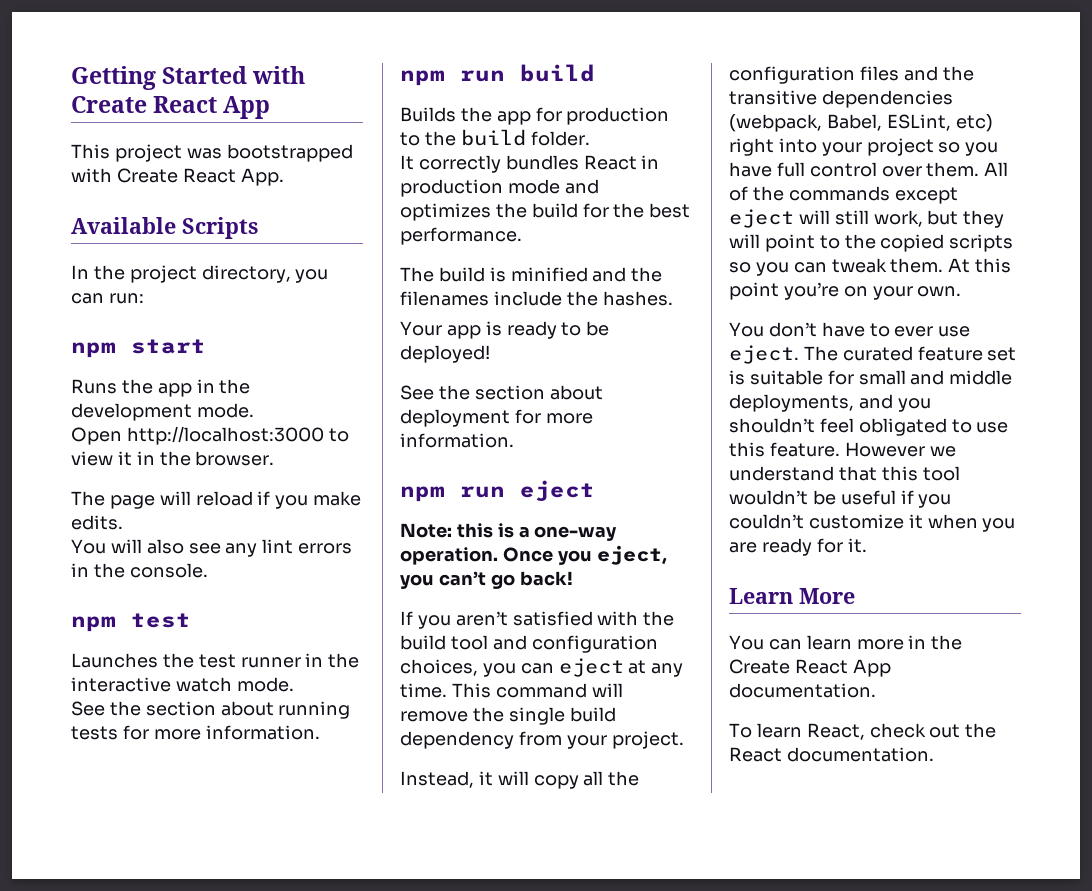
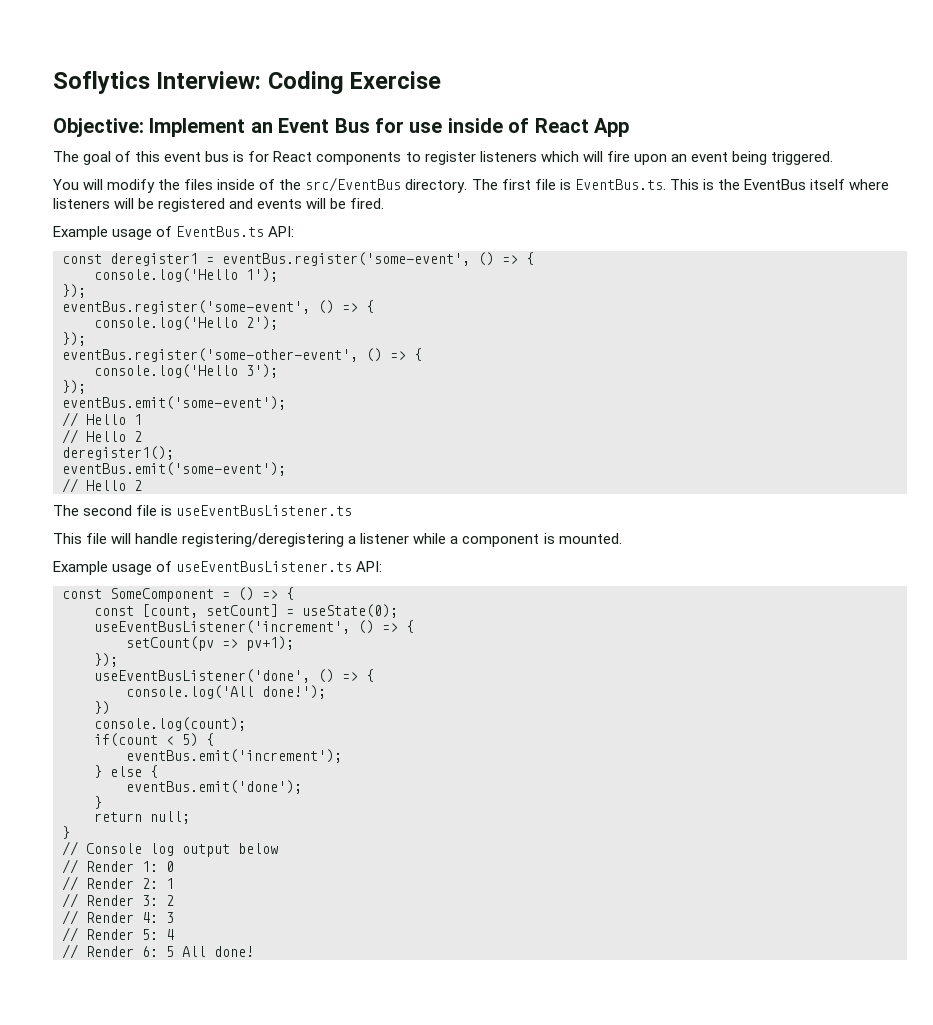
- Getting Started with Create React App
- This project was bootstrapped with Create React App.
- Available Scripts
- In the project directory, you can run:
- npm start
- Runs the app in the development mode.
- Open http://localhost:3000 to view it in the browser.
- The page will reload if you make edits.
- You will also see any lint errors in the console.
- npm test
- Launches the test runner in the interactive watch mode.
- See the section about running tests for more information.
- npm run build
- Builds the app for production to the build folder.
- It correctly bundles React in production mode and optimizes the build for the best performance.
- The build is minified and the filenames include the hashes.
- Your app is ready to be deployed!
- See the section about deployment for more information.
- npm run eject
- Note: this is a one-way operation. Once you eject, you can’t go back!
- If you aren’t satisfied with the build tool and configuration choices, you can eject at any time. This command will remove the single build dependency from your project.
- Instead, it will copy all the configuration files and the transitive dependencies (webpack, Babel, ESLint, etc) right into your project so you have full control over them. All of the commands except eject will still work, but they will point to the copied scripts so you can tweak them. At this point you’re on your own.
- You don’t have to ever use eject. The curated feature set is suitable for small and middle deployments, and you shouldn’t feel obligated to use this feature. However we understand that this tool wouldn’t be useful if you couldn’t customize it when you are ready for it.
- Learn More
- You can learn more in the Create React App documentation.
- To learn React, check out the React documentation.
+ Soflytics Interview: Coding Exercise
+ Objective: Implement an Event Bus for use inside of React App
+ The goal of this event bus is for React components to register listeners which will fire upon an event being triggered.
+ You will modify the files inside of the src/EventBus directory. The first file is EventBus.ts. This is the EventBus itself where listeners will be registered and events will be fired.
+ Example usage of EventBus.ts API:
+ const deregister1 = eventBus.register('some-event', () => {
+ console.log('Hello 1');
+ });
+ eventBus.register('some-event', () => {
+ console.log('Hello 2');
+ });
+ eventBus.register('some-other-event', () => {
+ console.log('Hello 3');
+ });
+ eventBus.emit('some-event');
+ // Hello 1
+ // Hello 2
+ deregister1();
+ eventBus.emit('some-event');
+ // Hello 2
+ The second file is useEventBusListener.ts
+ This file will handle registering/deregistering a listener while a component is mounted.
+ Example usage of useEventBusListener.ts API:
+ const SomeComponent = () => {
+ const [count, setCount] = useState(0);
+ useEventBusListener('increment', () => {
+ setCount(pv => pv+1);
+ });
+ useEventBusListener('done', () => {
+ console.log('All done!');
+ })
+ console.log(count);
+ if(count < 5) {
+ eventBus.emit('increment');
+ } else {
+ eventBus.emit('done');
+ }
+ return null;
+ }
+ // Console log output below
+ // Render 1: 0
+ // Render 2: 1
+ // Render 3: 2
+ // Render 4: 3
+ // Render 5: 4
+ // Render 6: 5 All done!

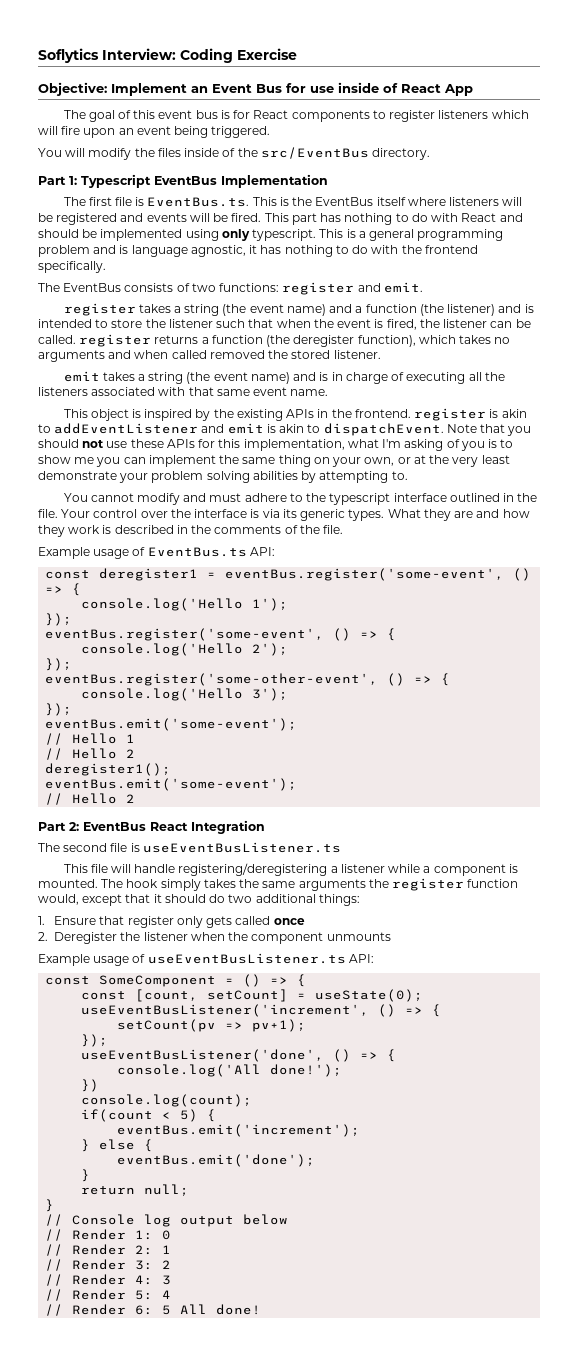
- You will modify the files inside of the src/EventBus directory. The first file is EventBus.ts. This is the EventBus itself where listeners will be registered and events will be fired.
+ You will modify the files inside of the src/EventBus directory.
+ Part 1: Typescript EventBus Implementation
+ The first file is EventBus.ts. This is the EventBus itself where listeners will be registered and events will be fired. This part has nothing to do with React and should be implemented using only typescript. This is a general programming problem and is language agnostic, it has nothing to do with the frontend specifically.
+ The EventBus consists of two functions: register and emit.
+ register takes a string (the event name) and a function (the listener) and is intended to store the listener such that when the event is fired, the listener can be called. register returns a function (the deregister function), which takes no arguments and when called removed the stored listener.
+ emit takes a string (the event name) and is in charge of executing all the listeners associated with that same event name.
+ This object is inspired by the existing APIs in the frontend. register is akin to addEventListener and emit is akin to dispatchEvent. Note that you should not use these APIs for this implementation, what I'm asking of you is to show me you can implement the same thing on your own, or at the very least demonstrate your problem solving abilities by attempting to.
+ You cannot modify and must adhere to the typescript interface outlined in the file. Your control over the interface is via its generic types. What they are and how they work is described in the comments of the file.
+ Part 2: EventBus React Integration
+ The hook simply takes the same arguments the register function would, except that it should do two additional things:
+ 1. Ensure that register only gets called once
+ 2. Deregister the listener when the component unmounts

